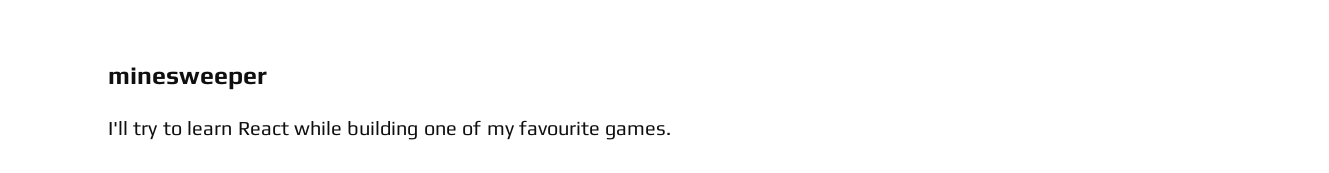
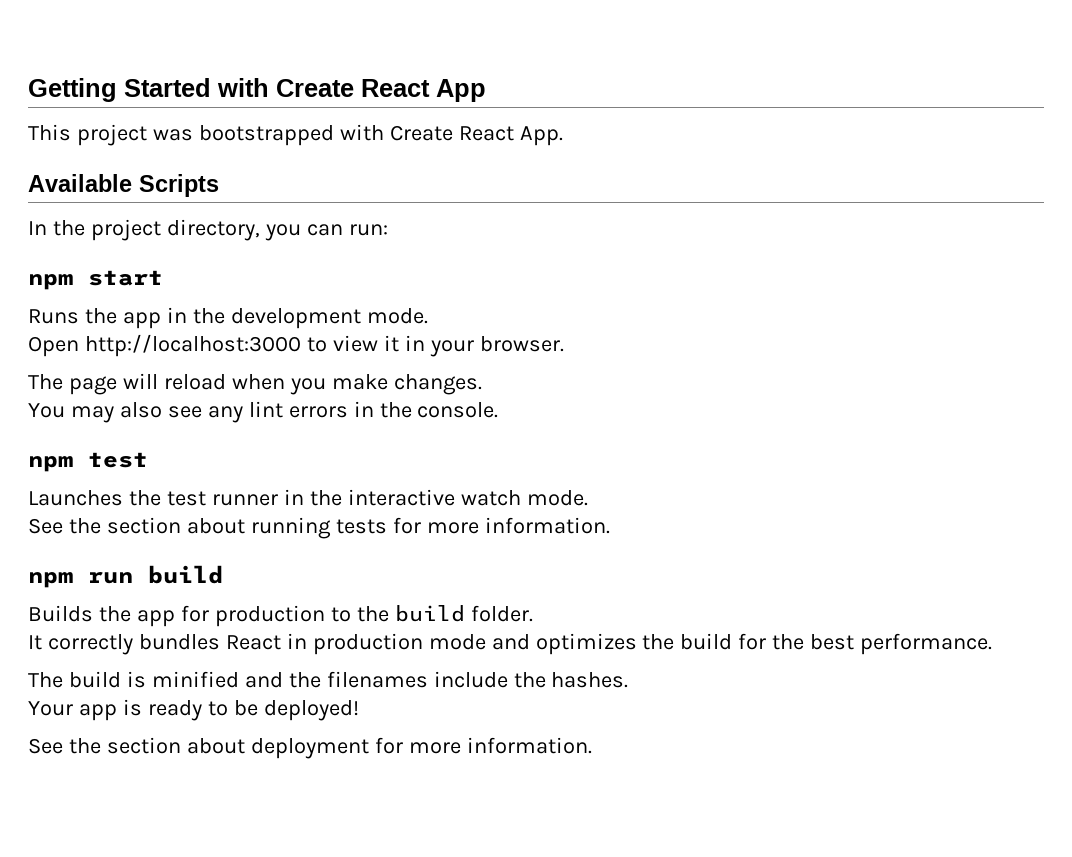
- minesweeper
- I'll try to learn React while building one of my favourite games.
+ Getting Started with Create React App
+ This project was bootstrapped with Create React App.
+ Available Scripts
+ In the project directory, you can run:
+ npm start
+ Runs the app in the development mode.
+ Open http://localhost:3000 to view it in your browser.
+ The page will reload when you make changes.
+ You may also see any lint errors in the console.
+ npm test
+ Launches the test runner in the interactive watch mode.
+ See the section about running tests for more information.
+ npm run build
+ Builds the app for production to the build folder.
+ It correctly bundles React in production mode and optimizes the build for the best performance.
+ The build is minified and the filenames include the hashes.
+ Your app is ready to be deployed!
+ See the section about deployment for more information.

